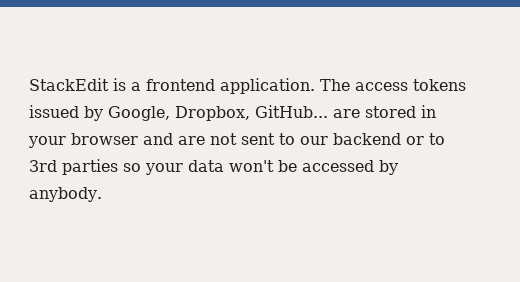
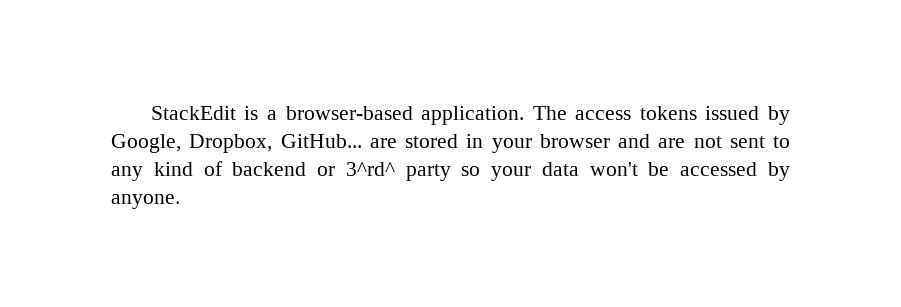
- StackEdit is a frontend application.
+ StackEdit is a browser-based application.
- The access tokens issued by Google, Dropbox, GitHub... are stored in your browser and are not sent to our backend or to 3rd parties so your data won't be accessed by anybody.
+ The access tokens issued by Google, Dropbox, GitHub... are stored in your browser and are not sent to any kind of backend or 3^rd^ party so your data won't be accessed by anyone.

